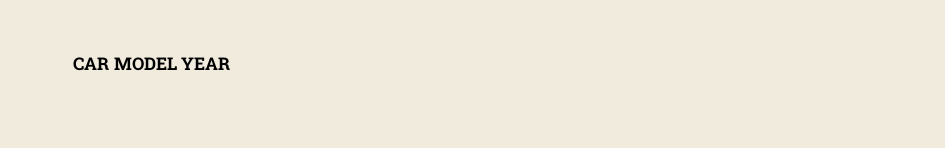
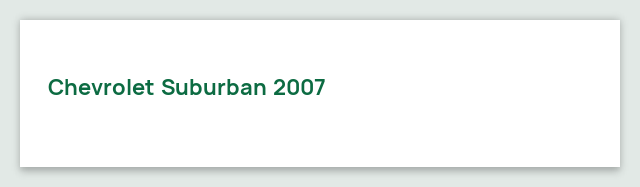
- CAR MODEL YEAR
+ Chevrolet Suburban 2007

